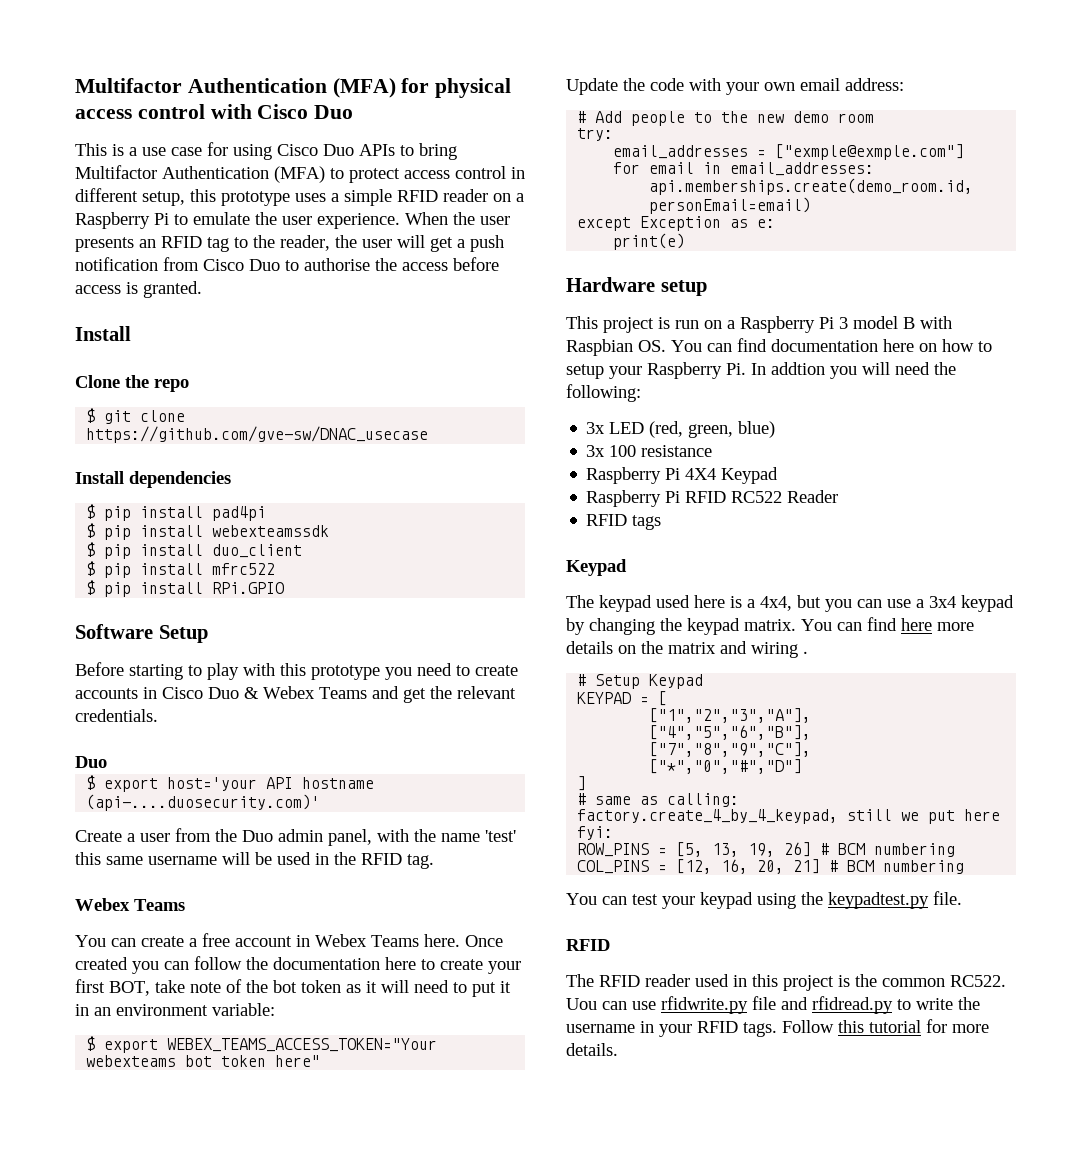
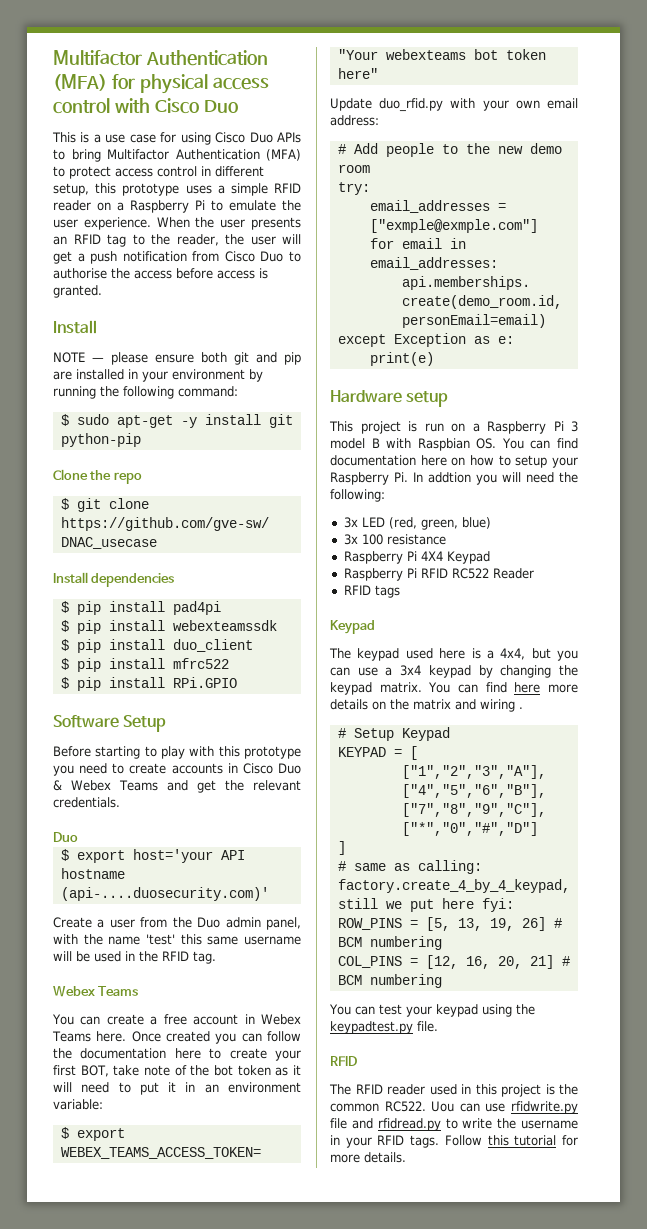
+ NOTE — please ensure both git and pip are installed in your environment by running the following command:
+ $ sudo apt-get -y install git python-pip
- Update the code with your own email address:
+ Update duo_rfid.py with your own email address:

